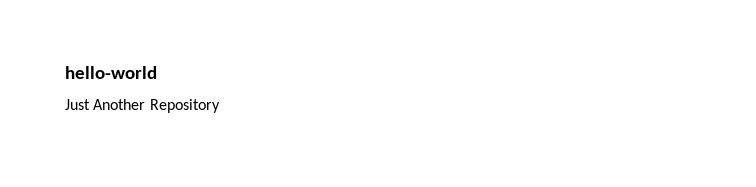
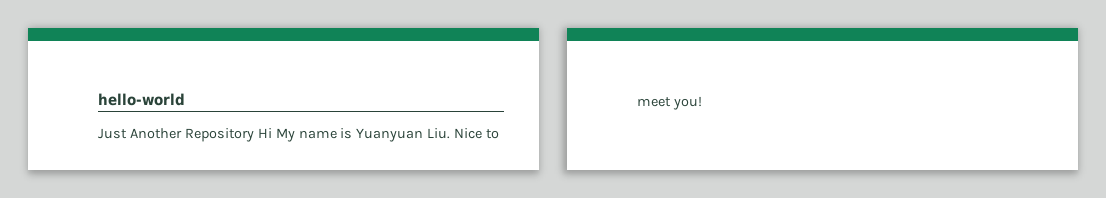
- Just Another Repository
+ Just Another Repository Hi My name is Yuanyuan Liu. Nice to meet you!

